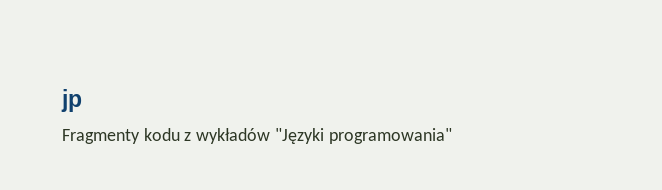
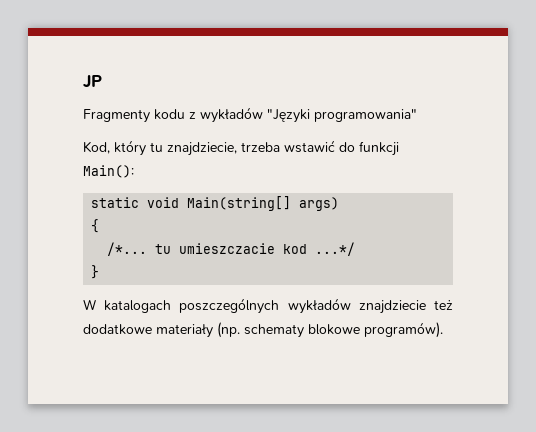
- jp
+ JP
+ Kod, który tu znajdziecie, trzeba wstawić do funkcji Main():
+ static void Main(string[] args)
+ {
+ /*... tu umieszczacie kod ...*/
+ }
+ W katalogach poszczególnych wykładów znajdziecie też dodatkowe materiały (np. schematy blokowe programów).

